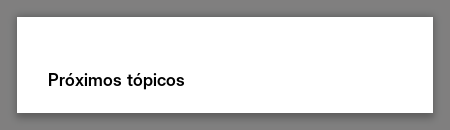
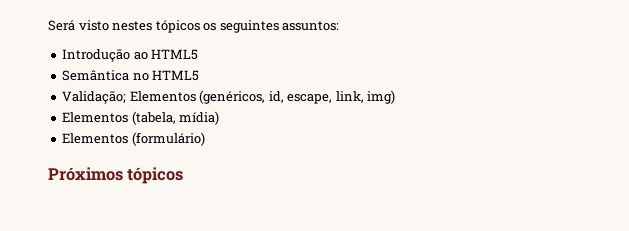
+ Será visto nestes tópicos os seguintes assuntos:
+ Introdução ao HTML5
+ Semântica no HTML5
+ Validação; Elementos (genéricos, id, escape, link, img)
+ Elementos (tabela, mídia)
+ Elementos (formulário)

